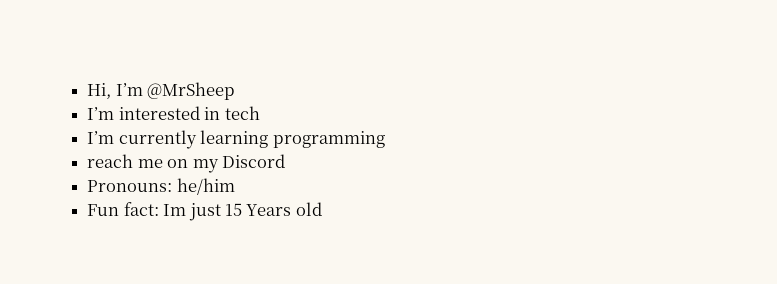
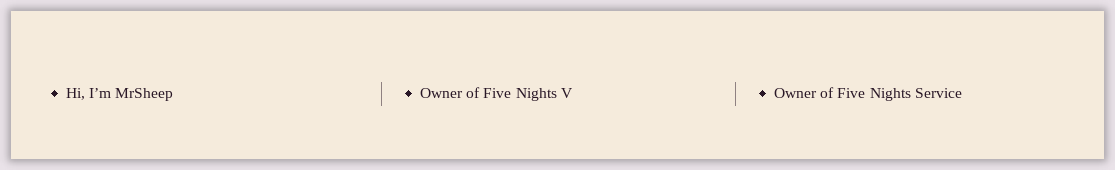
- Hi, I’m @MrSheep
- I’m interested in tech
- I’m currently learning programming
- reach me on my Discord
- Pronouns: he/him
- Fun fact: Im just 15 Years old
+ Hi, I’m MrSheep
+ Owner of Five Nights V
+ Owner of Five Nights Service

